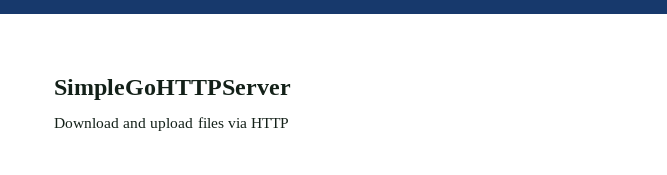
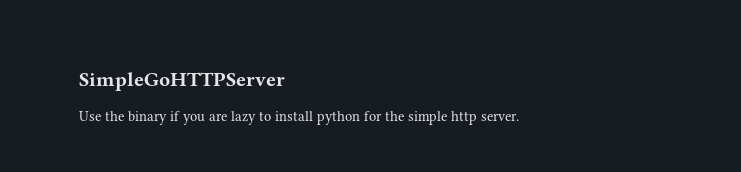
- Download and upload files via HTTP
+ Use the binary if you are lazy to install python for the simple http server.

